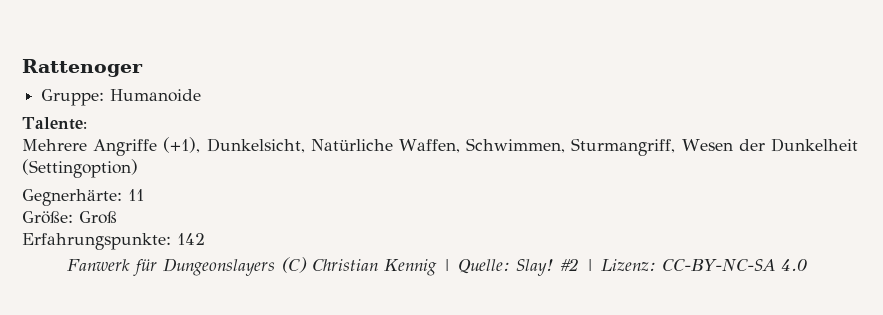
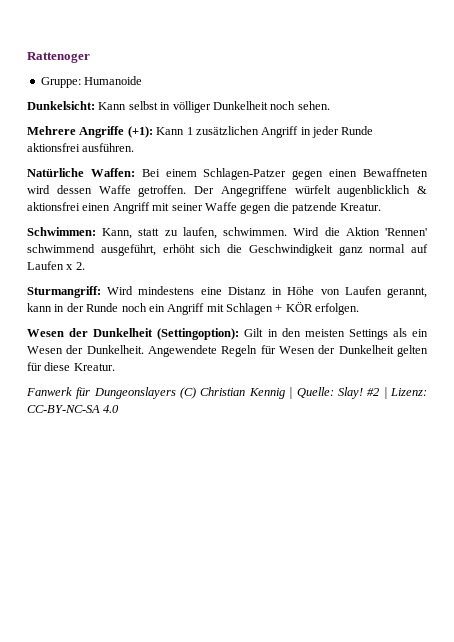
- Talente:
- Mehrere Angriffe (+1), Dunkelsicht, Natürliche Waffen, Schwimmen, Sturmangriff, Wesen der Dunkelheit (Settingoption)
- Gegnerhärte: 11
- Größe: Groß
- Erfahrungspunkte: 142
+ Dunkelsicht: Kann selbst in völliger Dunkelheit noch sehen.
+ Mehrere Angriffe (+1): Kann 1 zusätzlichen Angriff in jeder Runde aktionsfrei ausführen.
+ Natürliche Waffen: Bei einem Schlagen-Patzer gegen einen Bewaffneten wird dessen Waffe getroffen. Der Angegriffene würfelt augenblicklich & aktionsfrei einen Angriff mit seiner Waffe gegen die patzende Kreatur.
+ Schwimmen: Kann, statt zu laufen, schwimmen. Wird die Aktion 'Rennen' schwimmend ausgeführt, erhöht sich die Geschwindigkeit ganz normal auf Laufen x 2.
+ Sturmangriff: Wird mindestens eine Distanz in Höhe von Laufen gerannt, kann in der Runde noch ein Angriff mit Schlagen + KÖR erfolgen.
+ Wesen der Dunkelheit (Settingoption): Gilt in den meisten Settings als ein Wesen der Dunkelheit. Angewendete Regeln für Wesen der Dunkelheit gelten für diese Kreatur.

